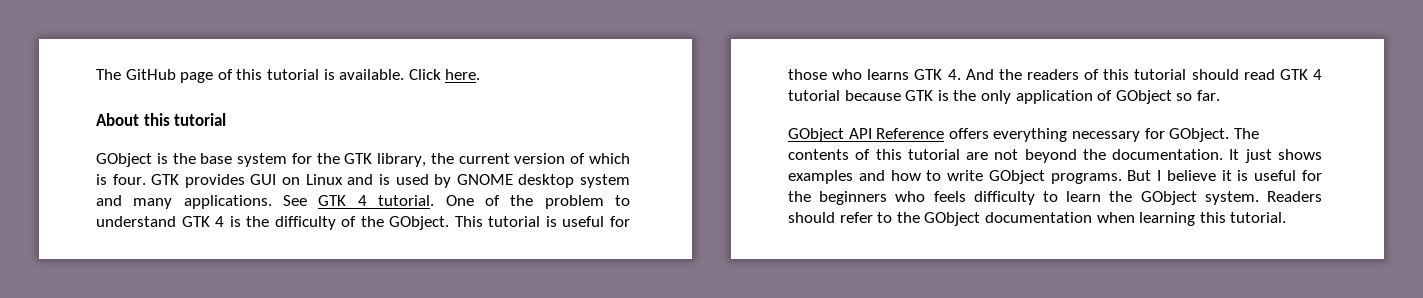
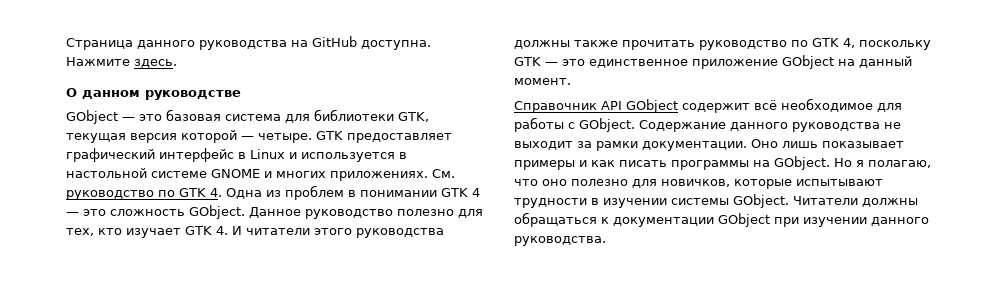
- The GitHub page of this tutorial is available. Click here.
- About this tutorial
- GObject is the base system for the GTK library, the current version of which is four. GTK provides GUI on Linux and is used by GNOME desktop system and many applications. See GTK 4 tutorial. One of the problem to understand GTK 4 is the difficulty of the GObject. This tutorial is useful for those who learns GTK 4. And the readers of this tutorial should read GTK 4 tutorial because GTK is the only application of GObject so far.
- GObject API Reference offers everything necessary for GObject. The contents of this tutorial are not beyond the documentation. It just shows examples and how to write GObject programs. But I believe it is useful for the beginners who feels difficulty to learn the GObject system. Readers should refer to the GObject documentation when learning this tutorial.
+ Страница данного руководства на GitHub доступна. Нажмите здесь.
+ О данном руководстве
+ GObject — это базовая система для библиотеки GTK, текущая версия которой — четыре. GTK предоставляет графический интерфейс в Linux и используется в настольной системе GNOME и многих приложениях. См. руководство по GTK 4. Одна из проблем в понимании GTK 4 — это сложность GObject. Данное руководство полезно для тех, кто изучает GTK 4. И читатели этого руководства должны также прочитать руководство по GTK 4, поскольку GTK — это единственное приложение GObject на данный момент.
+ Справочник API GObject содержит всё необходимое для работы с GObject. Содержание данного руководства не выходит за рамки документации. Оно лишь показывает примеры и как писать программы на GObject. Но я полагаю, что оно полезно для новичков, которые испытывают трудности в изучении системы GObject. Читатели должны обращаться к документации GObject при изучении данного руководства.

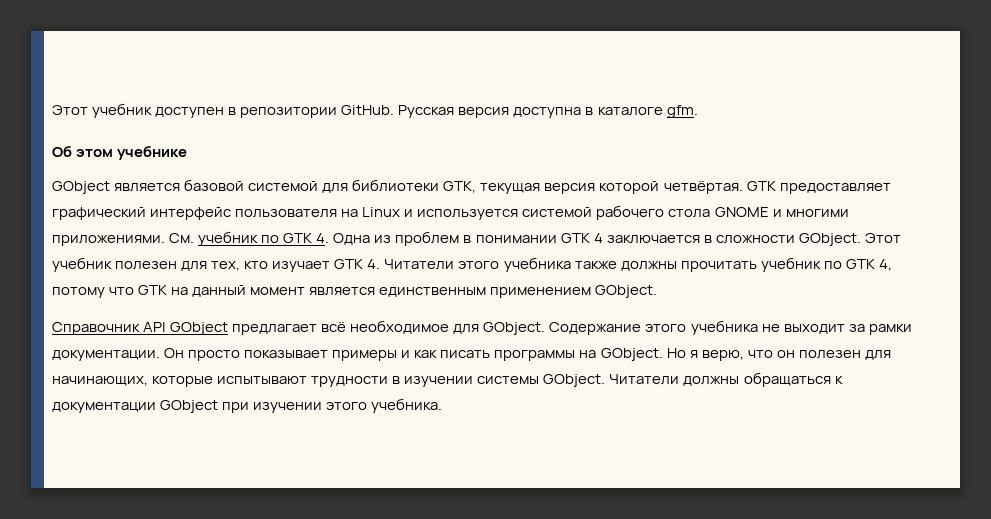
- Страница данного руководства на GitHub доступна. Нажмите здесь.
- О данном руководстве
- GObject — это базовая система для библиотеки GTK, текущая версия которой — четыре.
+ Этот учебник доступен в репозитории GitHub. Русская версия доступна в каталоге gfm.
+ Об этом учебнике
+ GObject является базовой системой для библиотеки GTK, текущая версия которой четвёртая.
- GTK предоставляет графический интерфейс в Linux и используется в настольной системе GNOME и многих приложениях. См. руководство по GTK 4. Одна из проблем в понимании GTK 4 — это сложность GObject. Данное руководство полезно для тех, кто изучает GTK 4. И читатели этого руководства должны также прочитать руководство по GTK 4, поскольку GTK — это единственное приложение GObject на данный момент.
+ GTK предоставляет графический интерфейс пользователя на Linux и используется системой рабочего стола GNOME и многими приложениями. См. учебник по GTK 4. Одна из проблем в понимании GTK 4 заключается в сложности GObject. Этот учебник полезен для тех, кто изучает GTK 4. Читатели этого учебника также должны прочитать учебник по GTK 4, потому что GTK на данный момент является единственным применением GObject.
- Справочник API GObject содержит всё необходимое для работы с GObject. Содержание данного руководства не выходит за рамки документации.
+ Справочник API GObject предлагает всё необходимое для GObject. Содержание этого учебника не выходит за рамки документации.
- Оно лишь показывает примеры и как писать программы на GObject.
+ Он просто показывает примеры и как писать программы на GObject.
- Но я полагаю, что оно полезно для новичков, которые испытывают трудности в изучении системы GObject.
+ Но я верю, что он полезен для начинающих, которые испытывают трудности в изучении системы GObject.
- Читатели должны обращаться к документации GObject при изучении данного руководства.
+ Читатели должны обращаться к документации GObject при изучении этого учебника.

